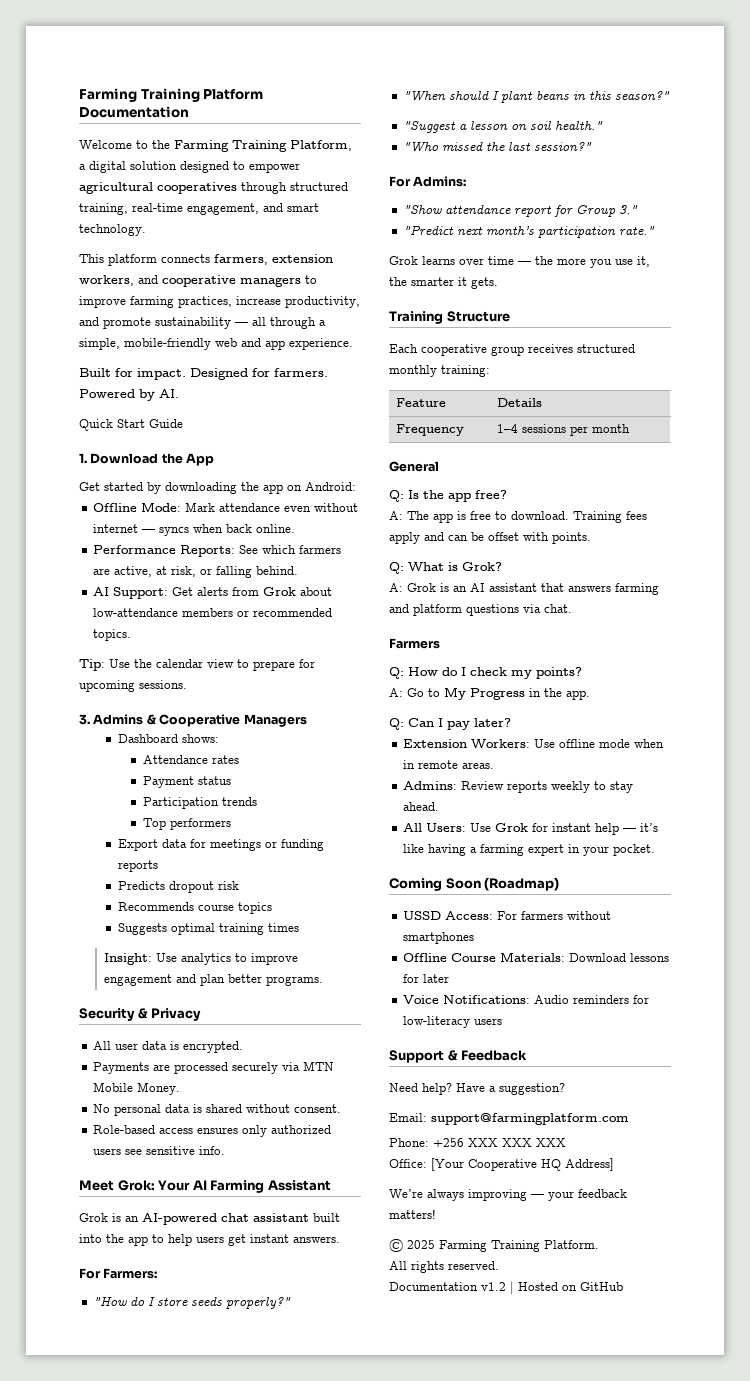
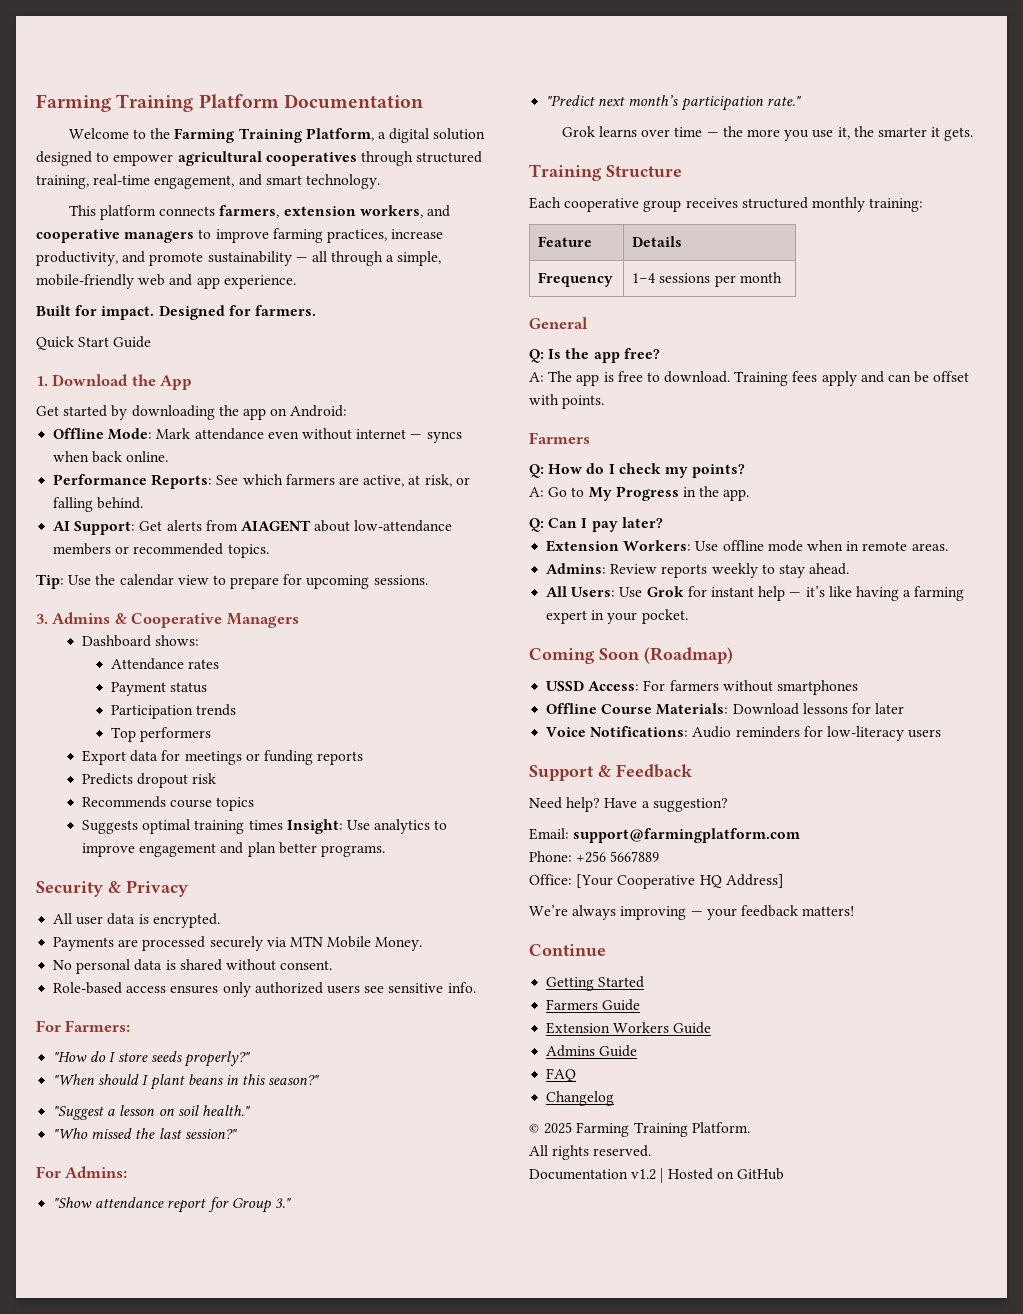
- Powered by AI.
- AI Support: Get alerts from Grok about low-attendance members or recommended topics.
+ AI Support: Get alerts from AIAGENT about low-attendance members or recommended topics.
- Suggests optimal training times
- Insight: Use analytics to improve engagement and plan better programs.
+ Suggests optimal training times Insight: Use analytics to improve engagement and plan better programs.
- Meet Grok: Your AI Farming Assistant
- Grok is an AI-powered chat assistant built into the app to help users get instant answers.
- Q: What is Grok?
- A: Grok is an AI assistant that answers farming and platform questions via chat.
- Phone: +256 XXX XXX XXX
+ Phone: +256 5667889
+ Continue
+ Getting Started
+ Farmers Guide
+ Extension Workers Guide
+ Admins Guide
+ FAQ
+ Changelog

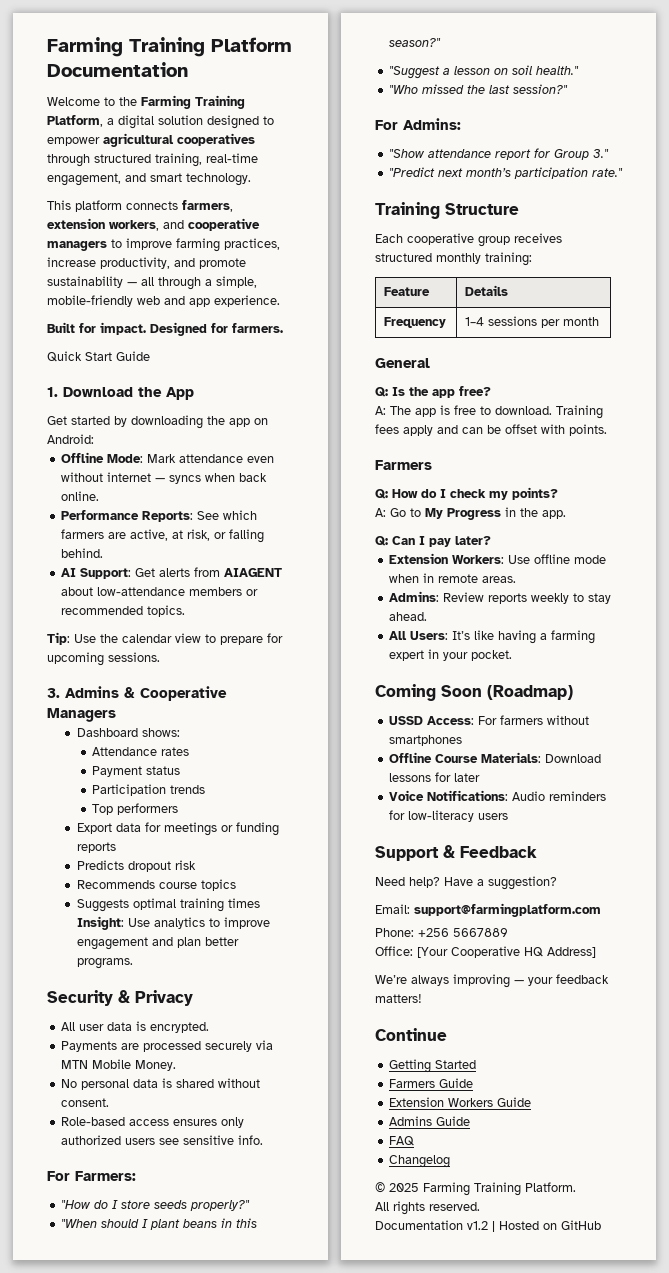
- Grok learns over time — the more you use it, the smarter it gets.
- All Users: Use Grok for instant help — it’s like having a farming expert in your pocket.
+ All Users: It’s like having a farming expert in your pocket.

